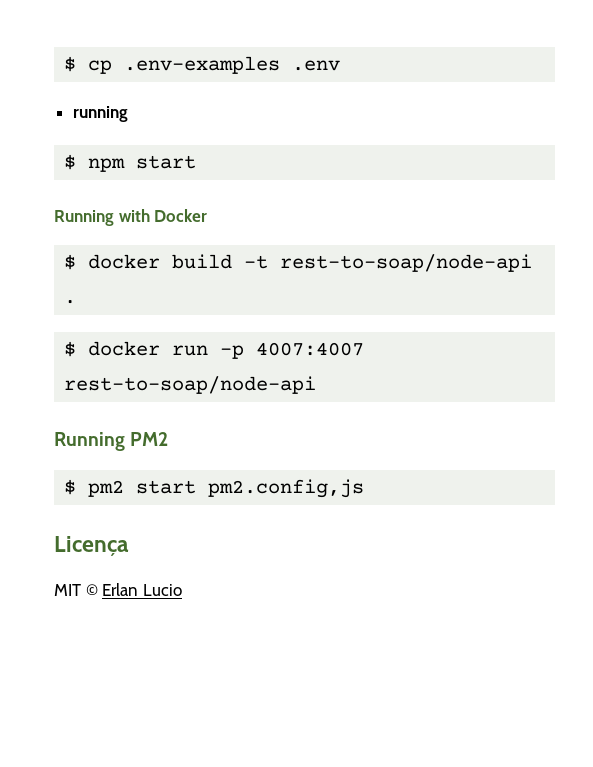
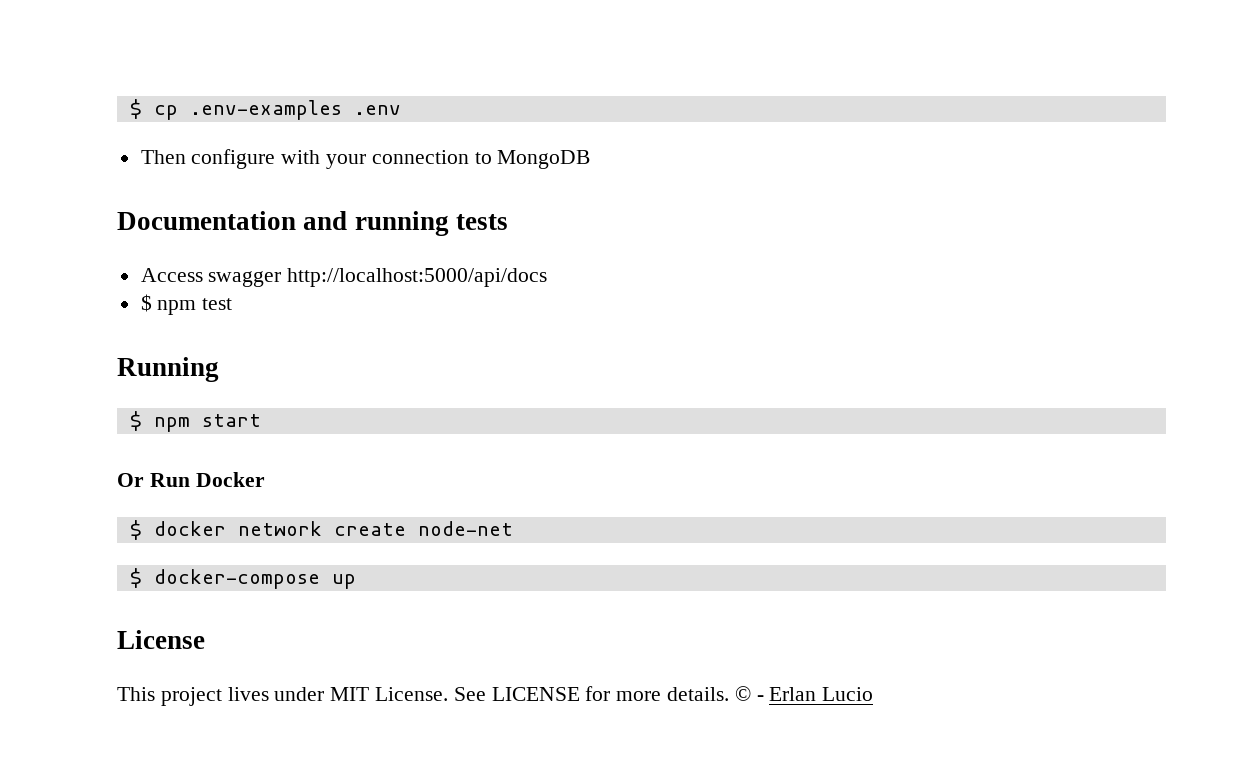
- running
+ Then configure with your connection to MongoDB
+ Documentation and running tests
+ Access swagger http://localhost:5000/api/docs
+ $ npm test
+ Running
- Running with Docker
+ Or Run Docker
- $ docker build -t rest-to-soap/node-api .
- $ docker run -p 4007:4007 rest-to-soap/node-api
- Running PM2
- $ pm2 start pm2.config,js
- Licença
- MIT © Erlan Lucio
+ $ docker network create node-net
+ $ docker-compose up
+ License
+ This project lives under MIT License. See LICENSE for more details. © - Erlan Lucio

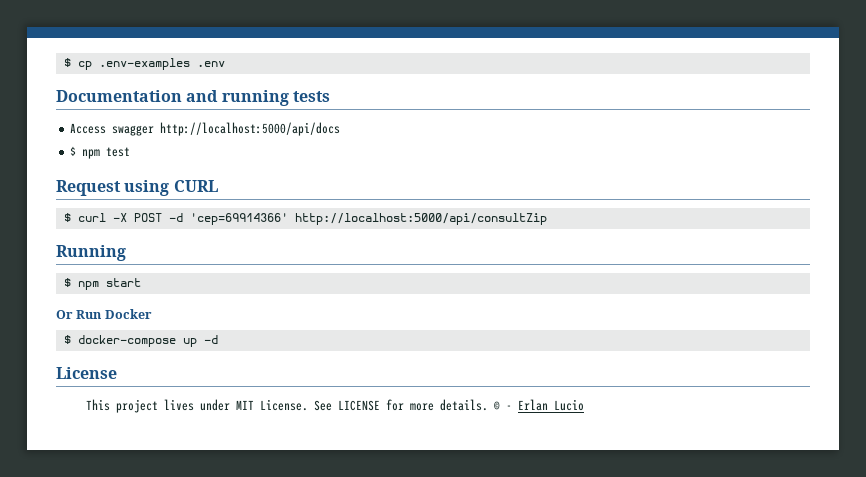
- Then configure with your connection to MongoDB
+ Request using CURL
+ $ curl -X POST -d 'cep=69914366' http://localhost:5000/api/consultZip
- $ docker network create node-net
- $ docker-compose up
+ $ docker-compose up -d

